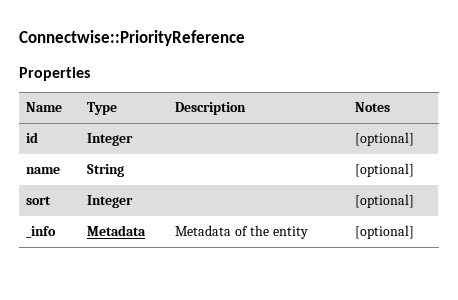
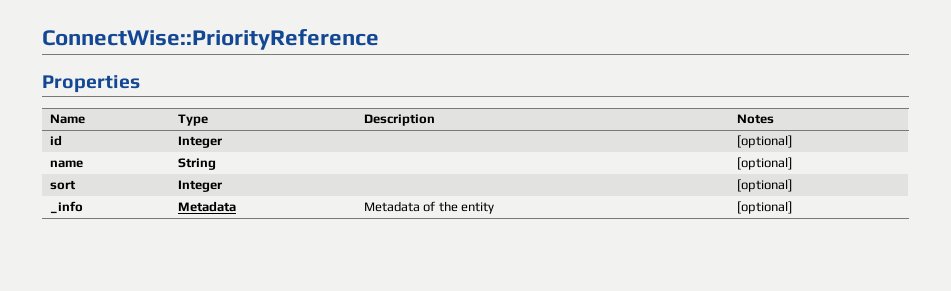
- Connectwise::PriorityReference
+ ConnectWise::PriorityReference

